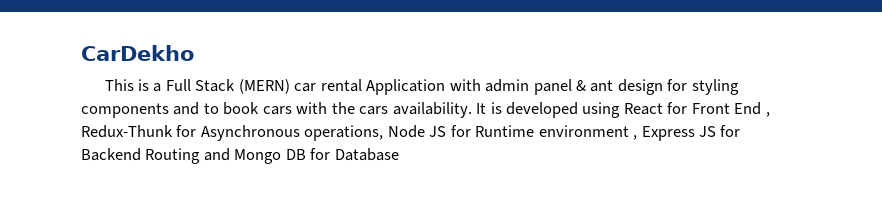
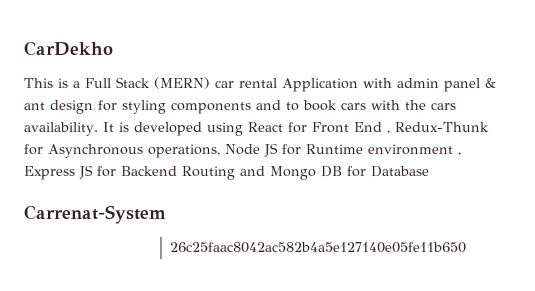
+ Carrenat-System
+ 26c25faac8042ac582b4a5e127140e05fe11b650

